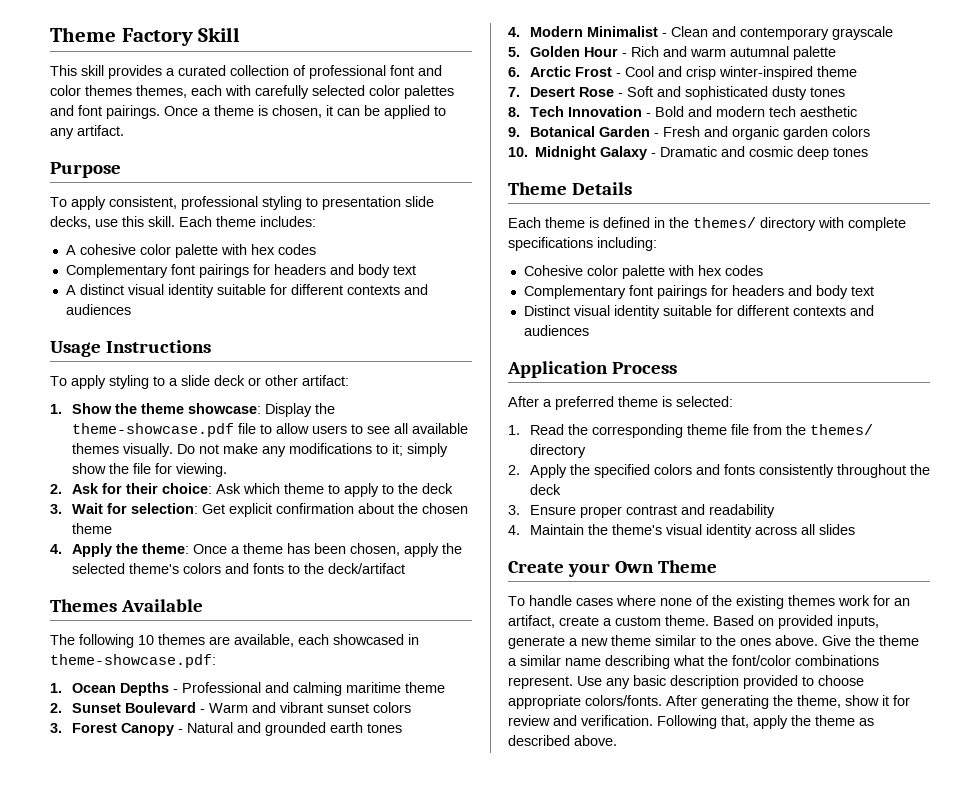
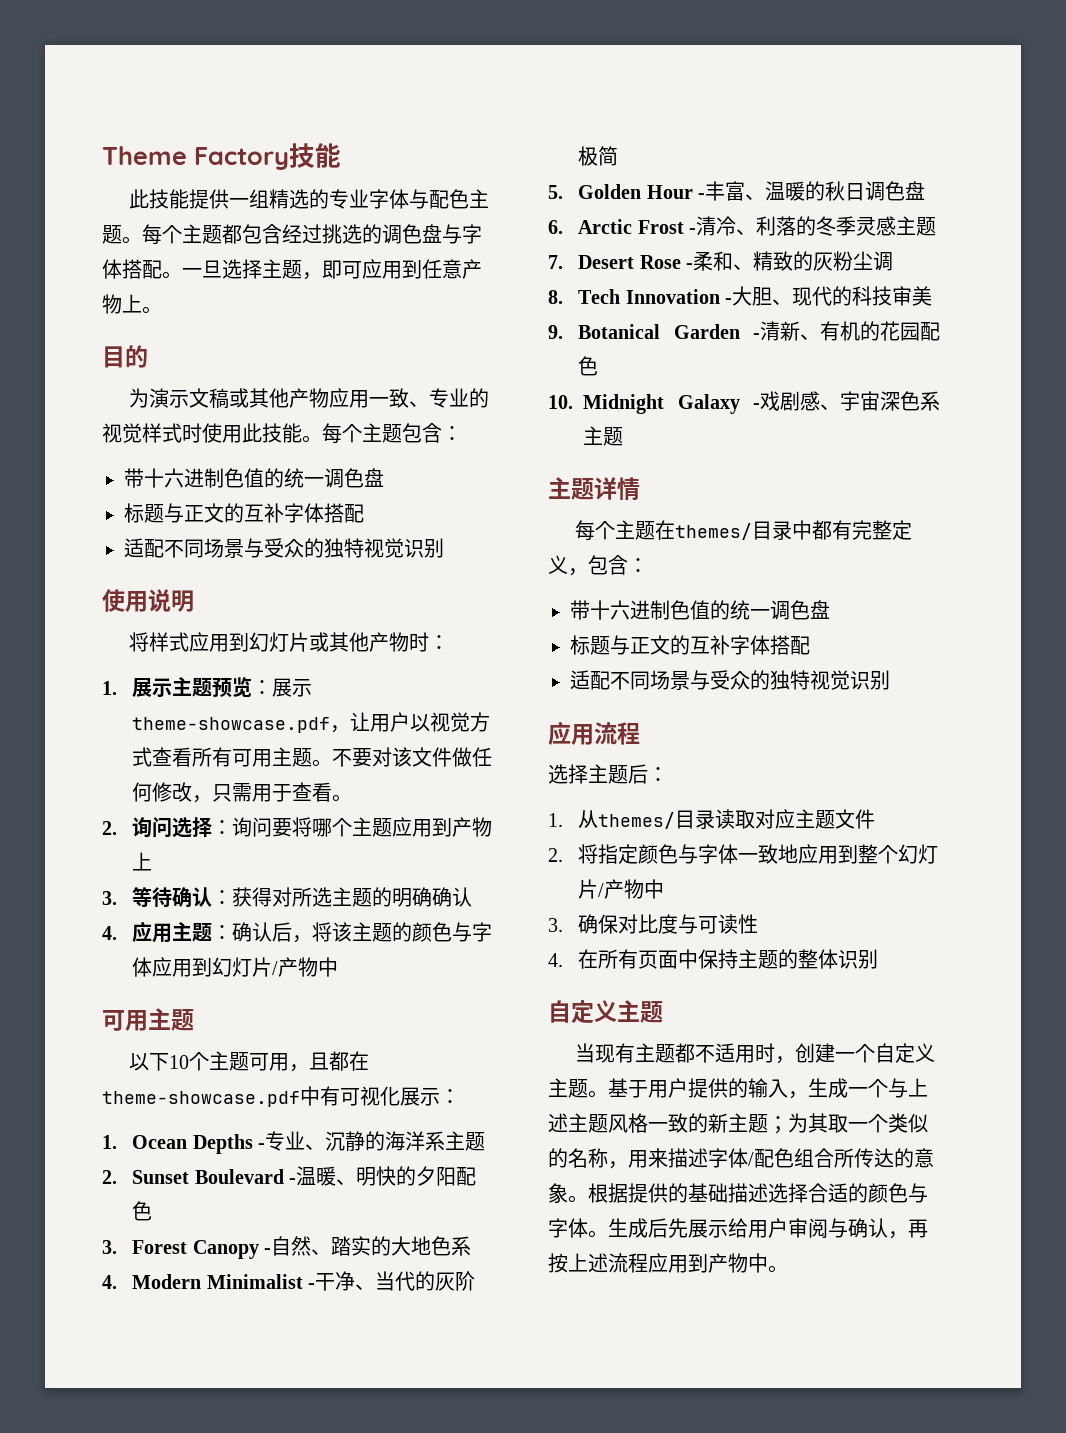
- Theme Factory Skill
- This skill provides a curated collection of professional font and color themes themes, each with carefully selected color palettes and font pairings. Once a theme is chosen, it can be applied to any artifact.
- Purpose
- To apply consistent, professional styling to presentation slide decks, use this skill. Each theme includes:
- A cohesive color palette with hex codes
- Complementary font pairings for headers and body text
- A distinct visual identity suitable for different contexts and audiences
- Usage Instructions
- To apply styling to a slide deck or other artifact:
- 1. Show the theme showcase: Display the theme-showcase.pdf file to allow users to see all available themes visually. Do not make any modifications to it; simply show the file for viewing.
- 2. Ask for their choice: Ask which theme to apply to the deck
- 3. Wait for selection: Get explicit confirmation about the chosen theme
- 4. Apply the theme: Once a theme has been chosen, apply the selected theme's colors and fonts to the deck/artifact
- Themes Available
- The following 10 themes are available, each showcased in theme-showcase.pdf:
+ Theme Factory技能
+ 此技能提供一组精选的专业字体与配色主题。每个主题都包含经过挑选的调色盘与字体搭配。一旦选择主题，即可应用到任意产物上。
+ 目的
+ 为演示文稿或其他产物应用一致、专业的视觉样式时使用此技能。每个主题包含：
+ 带十六进制色值的统一调色盘
+ 标题与正文的互补字体搭配
+ 适配不同场景与受众的独特视觉识别
+ 使用说明
+ 将样式应用到幻灯片或其他产物时：
+ 1.展示主题预览：展示theme-showcase.pdf，让用户以视觉方式查看所有可用主题。不要对该文件做任何修改，只需用于查看。
+ 2.询问选择：询问要将哪个主题应用到产物上
+ 3.等待确认：获得对所选主题的明确确认
+ 4.应用主题：确认后，将该主题的颜色与字体应用到幻灯片/产物中
+ 可用主题
+ 以下10个主题可用，且都在theme-showcase.pdf中有可视化展示：
- 1. Ocean Depths - Professional and calming maritime theme
+ 1. Ocean Depths -专业、沉静的海洋系主题
- 2. Sunset Boulevard - Warm and vibrant sunset colors
+ 2. Sunset Boulevard -温暖、明快的夕阳配色
- 3. Forest Canopy - Natural and grounded earth tones
+ 3. Forest Canopy -自然、踏实的大地色系
- 4. Modern Minimalist - Clean and contemporary grayscale
+ 4. Modern Minimalist -干净、当代的灰阶极简
- 5. Golden Hour - Rich and warm autumnal palette
+ 5. Golden Hour -丰富、温暖的秋日调色盘
- 6. Arctic Frost - Cool and crisp winter-inspired theme
+ 6. Arctic Frost -清冷、利落的冬季灵感主题
- 7. Desert Rose - Soft and sophisticated dusty tones
+ 7. Desert Rose -柔和、精致的灰粉尘调
- 8. Tech Innovation - Bold and modern tech aesthetic
+ 8. Tech Innovation -大胆、现代的科技审美
- 9. Botanical Garden - Fresh and organic garden colors
+ 9. Botanical Garden -清新、有机的花园配色
- 10. Midnight Galaxy - Dramatic and cosmic deep tones
- Theme Details
- Each theme is defined in the themes/ directory with complete specifications including:
- Cohesive color palette with hex codes
- Complementary font pairings for headers and body text
- Distinct visual identity suitable for different contexts and audiences
- Application Process
- After a preferred theme is selected:
- 1. Read the corresponding theme file from the themes/ directory
- 2. Apply the specified colors and fonts consistently throughout the deck
- 3. Ensure proper contrast and readability
- 4. Maintain the theme's visual identity across all slides
- Create your Own Theme
- To handle cases where none of the existing themes work for an artifact, create a custom theme. Based on provided inputs, generate a new theme similar to the ones above. Give the theme a similar name describing what the font/color combinations represent. Use any basic description provided to choose appropriate colors/fonts. After generating the theme, show it for review and verification. Following that, apply the theme as described above.
+ 10. Midnight Galaxy -戏剧感、宇宙深色系主题
+ 主题详情
+ 每个主题在themes/目录中都有完整定义，包含：
+ 带十六进制色值的统一调色盘
+ 标题与正文的互补字体搭配
+ 适配不同场景与受众的独特视觉识别
+ 应用流程
+ 选择主题后：
+ 1.从themes/目录读取对应主题文件
+ 2.将指定颜色与字体一致地应用到整个幻灯片/产物中
+ 3.确保对比度与可读性
+ 4.在所有页面中保持主题的整体识别
+ 自定义主题
+ 当现有主题都不适用时，创建一个自定义主题。基于用户提供的输入，生成一个与上述主题风格一致的新主题；为其取一个类似的名称，用来描述字体/配色组合所传达的意象。根据提供的基础描述选择合适的颜色与字体。生成后先展示给用户审阅与确认，再按上述流程应用到产物中。

